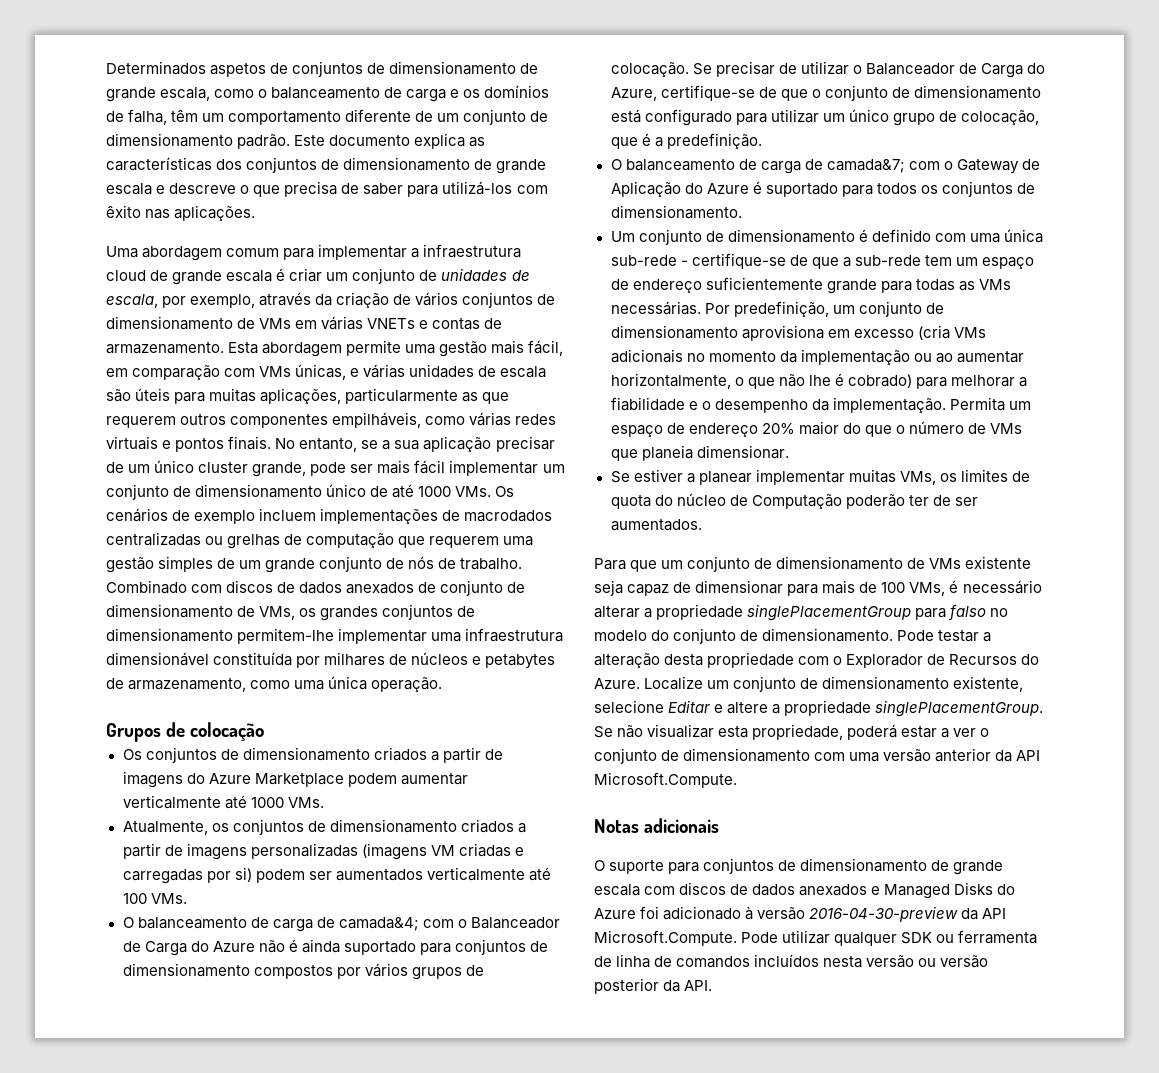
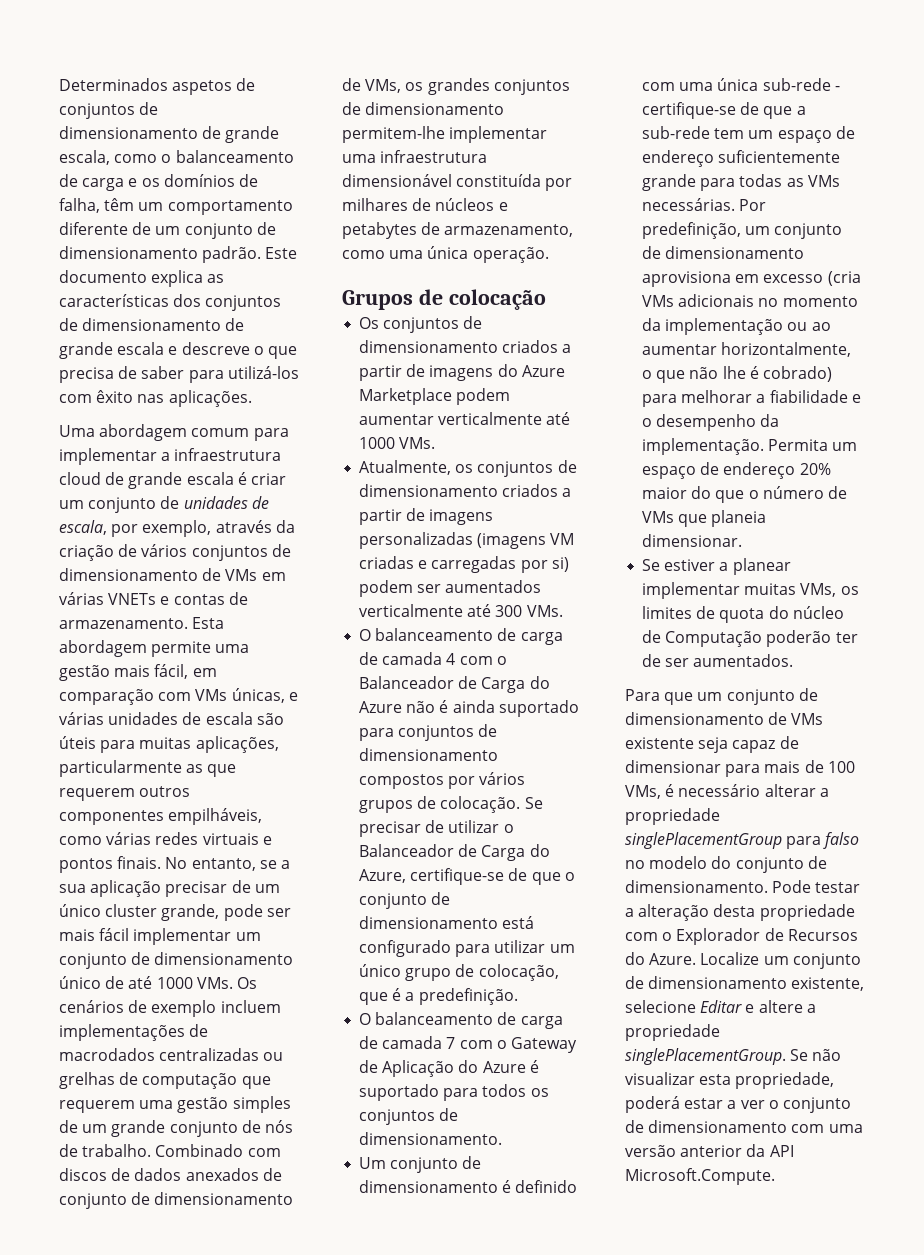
- Atualmente, os conjuntos de dimensionamento criados a partir de imagens personalizadas (imagens VM criadas e carregadas por si) podem ser aumentados verticalmente até 100 VMs.
+ Atualmente, os conjuntos de dimensionamento criados a partir de imagens personalizadas (imagens VM criadas e carregadas por si) podem ser aumentados verticalmente até 300 VMs.
- O balanceamento de carga de camada&4; com o Balanceador de Carga do Azure não é ainda suportado para conjuntos de dimensionamento compostos por vários grupos de colocação.
+ O balanceamento de carga de camada 4 com o Balanceador de Carga do Azure não é ainda suportado para conjuntos de dimensionamento compostos por vários grupos de colocação.
- O balanceamento de carga de camada&7; com o Gateway de Aplicação do Azure é suportado para todos os conjuntos de dimensionamento.
+ O balanceamento de carga de camada 7 com o Gateway de Aplicação do Azure é suportado para todos os conjuntos de dimensionamento.
- Notas adicionais
- O suporte para conjuntos de dimensionamento de grande escala com discos de dados anexados e Managed Disks do Azure foi adicionado à versão 2016-04-30-preview da API Microsoft.Compute. Pode utilizar qualquer SDK ou ferramenta de linha de comandos incluídos nesta versão ou versão posterior da API.

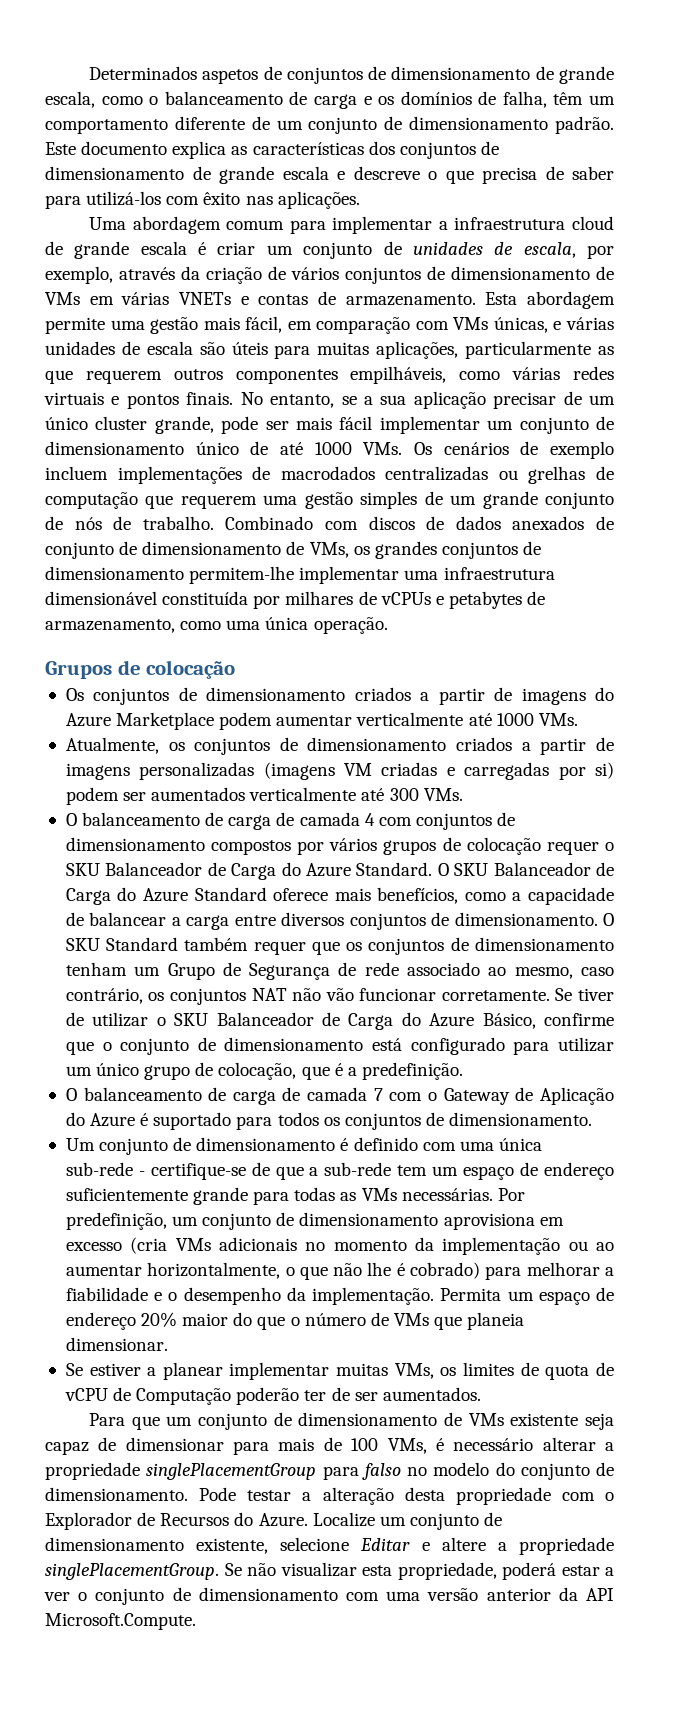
- Combinado com discos de dados anexados de conjunto de dimensionamento de VMs, os grandes conjuntos de dimensionamento permitem-lhe implementar uma infraestrutura dimensionável constituída por milhares de núcleos e petabytes de armazenamento, como uma única operação.
+ Combinado com discos de dados anexados de conjunto de dimensionamento de VMs, os grandes conjuntos de dimensionamento permitem-lhe implementar uma infraestrutura dimensionável constituída por milhares de vCPUs e petabytes de armazenamento, como uma única operação.
- O balanceamento de carga de camada 4 com o Balanceador de Carga do Azure não é ainda suportado para conjuntos de dimensionamento compostos por vários grupos de colocação. Se precisar de utilizar o Balanceador de Carga do Azure, certifique-se de que o conjunto de dimensionamento está configurado para utilizar um único grupo de colocação, que é a predefinição.
+ O balanceamento de carga de camada 4 com conjuntos de dimensionamento compostos por vários grupos de colocação requer o SKU Balanceador de Carga do Azure Standard. O SKU Balanceador de Carga do Azure Standard oferece mais benefícios, como a capacidade de balancear a carga entre diversos conjuntos de dimensionamento. O SKU Standard também requer que os conjuntos de dimensionamento tenham um Grupo de Segurança de rede associado ao mesmo, caso contrário, os conjuntos NAT não vão funcionar corretamente. Se tiver de utilizar o SKU Balanceador de Carga do Azure Básico, confirme que o conjunto de dimensionamento está configurado para utilizar um único grupo de colocação, que é a predefinição.
- Se estiver a planear implementar muitas VMs, os limites de quota do núcleo de Computação poderão ter de ser aumentados.
+ Se estiver a planear implementar muitas VMs, os limites de quota de vCPU de Computação poderão ter de ser aumentados.

